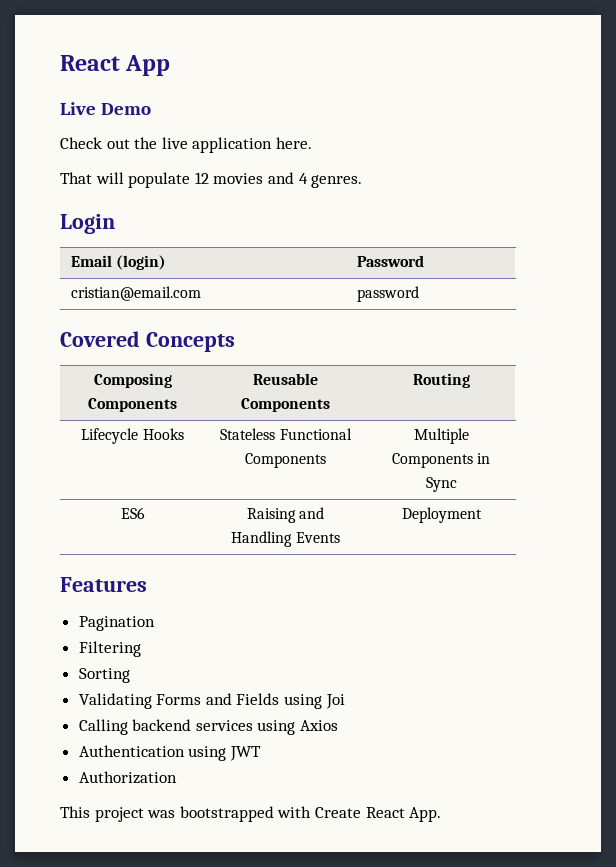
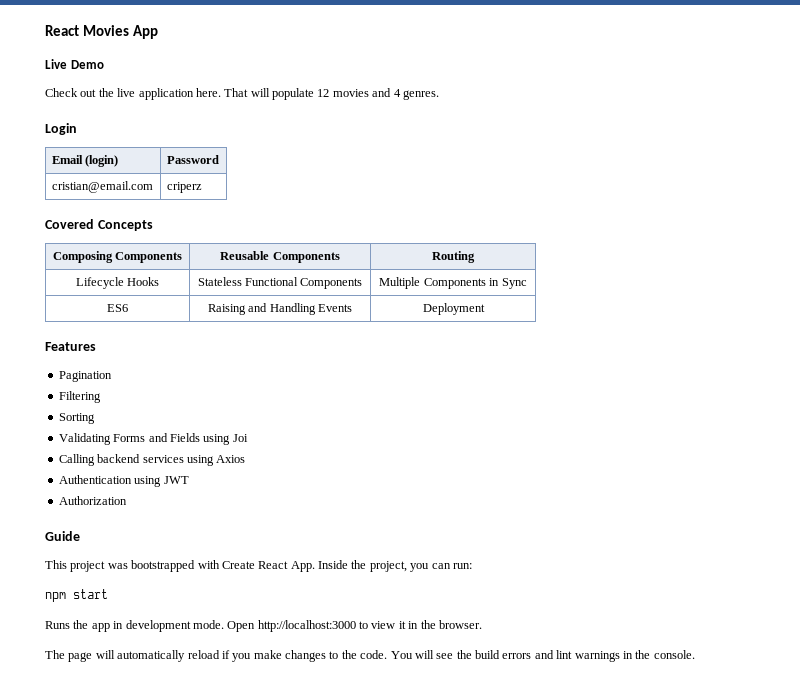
- React App
+ React Movies App
- Check out the live application here.
- That will populate 12 movies and 4 genres.
+ Check out the live application here. That will populate 12 movies and 4 genres.
- cristian@email.com | password
+ cristian@email.com | criperz
+ Guide
- This project was bootstrapped with Create React App.
+ This project was bootstrapped with Create React App. Inside the project, you can run:
+ npm start
+ Runs the app in development mode. Open http://localhost:3000 to view it in the browser.
+ The page will automatically reload if you make changes to the code. You will see the build errors and lint warnings in the console.

